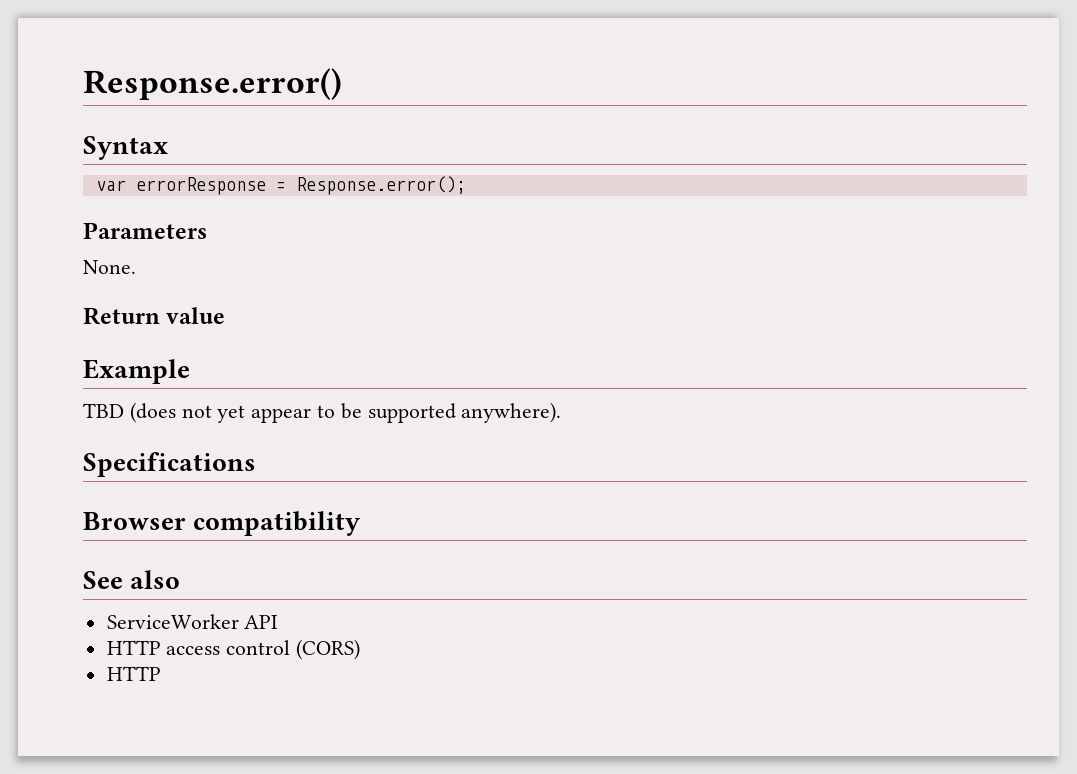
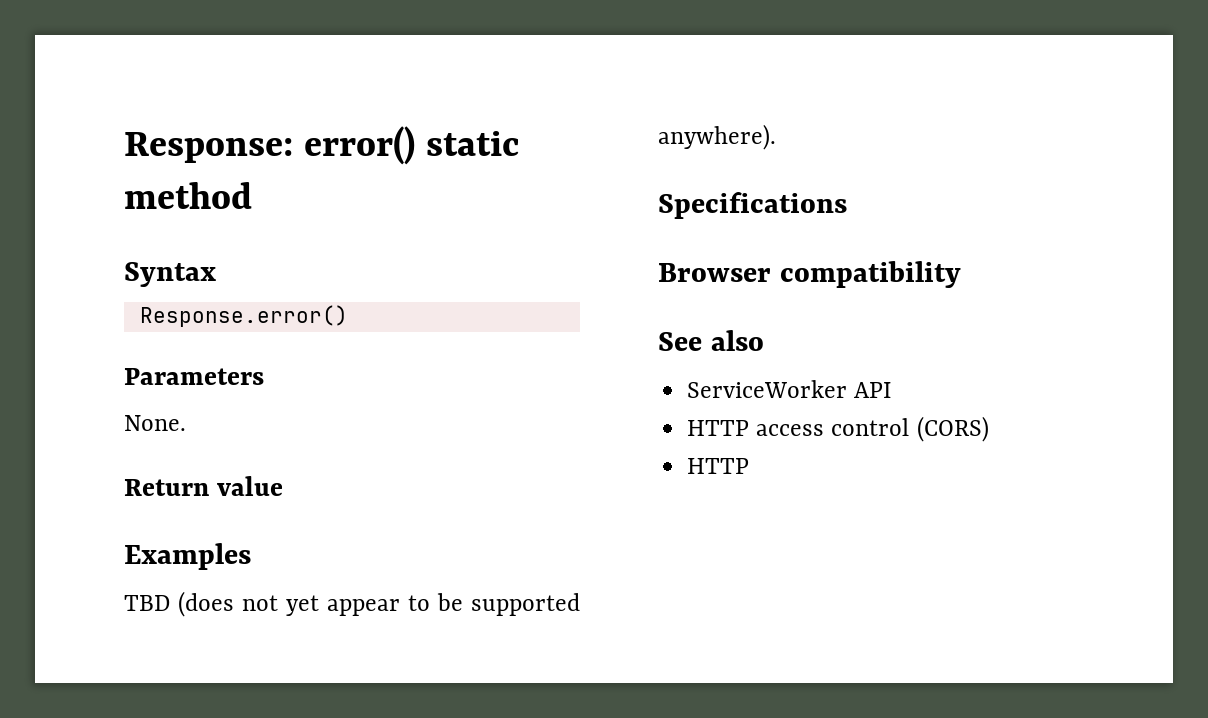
+ Response: error() static method
+ Syntax
  Response.error()
- Syntax
- var errorResponse = Response.error();
- Example
+ Examples

